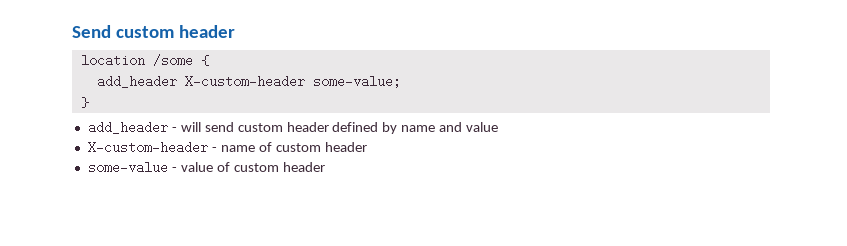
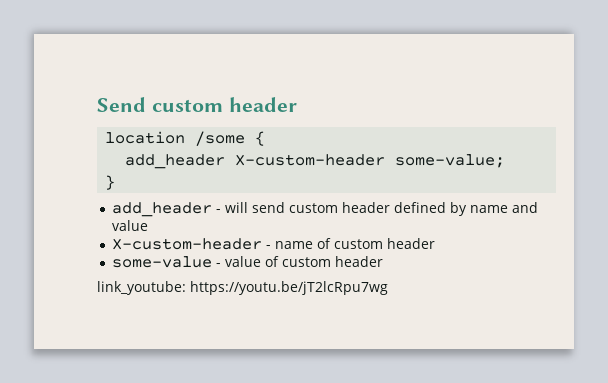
+ link_youtube: https://youtu.be/jT2lcRpu7wg

